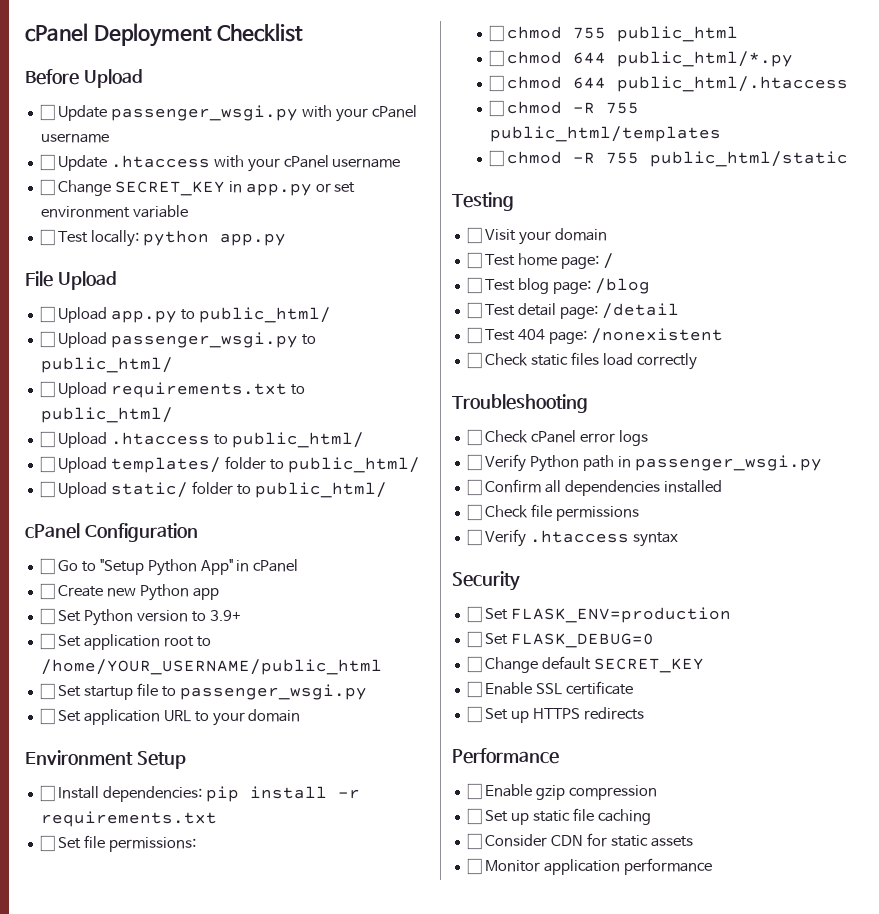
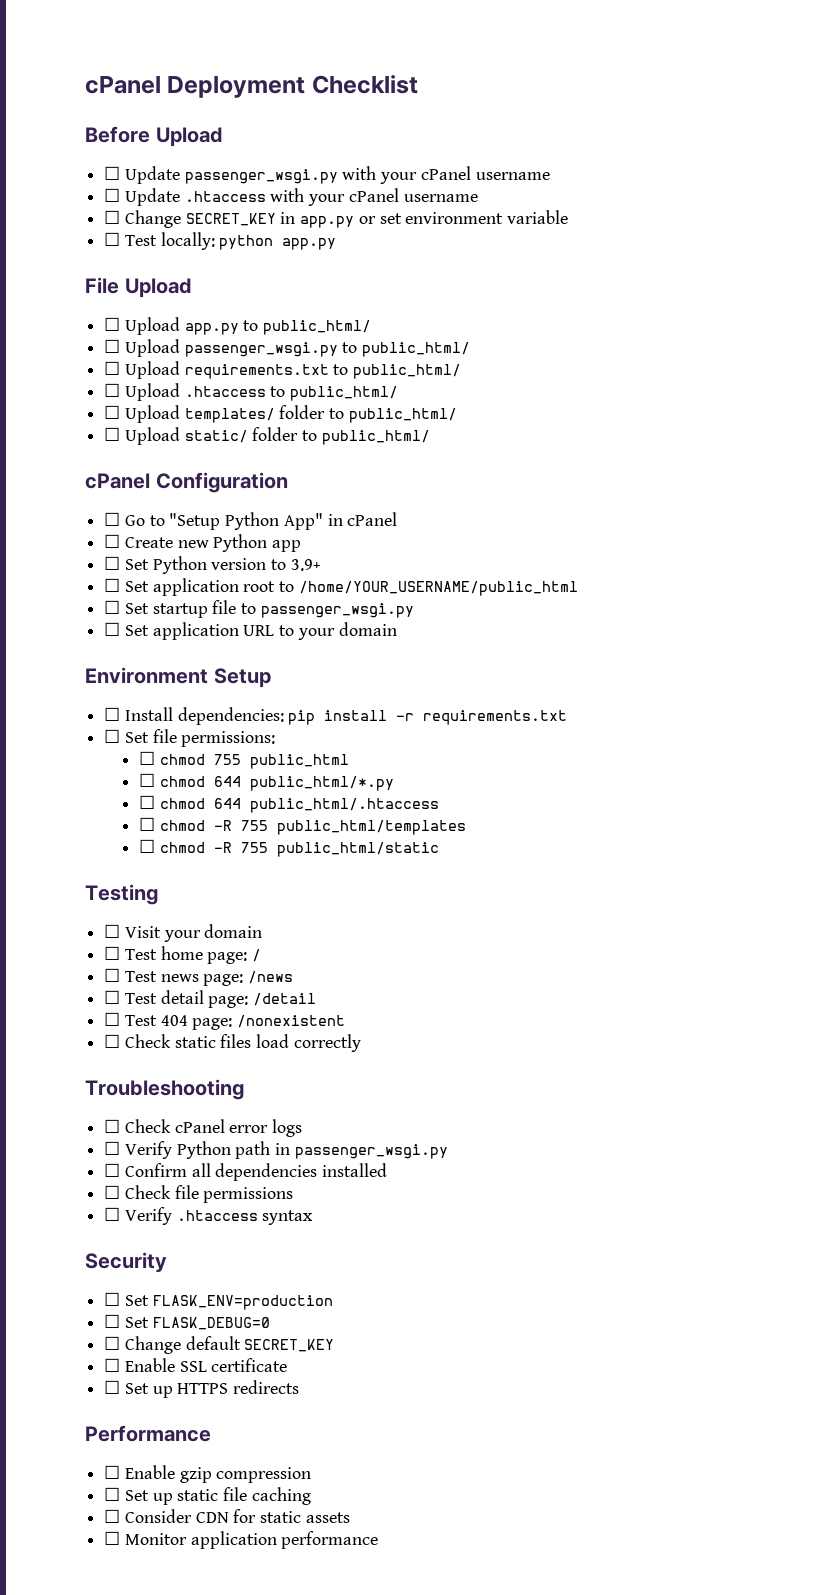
- ☐ Test blog page: /blog
+ ☐ Test news page: /news

